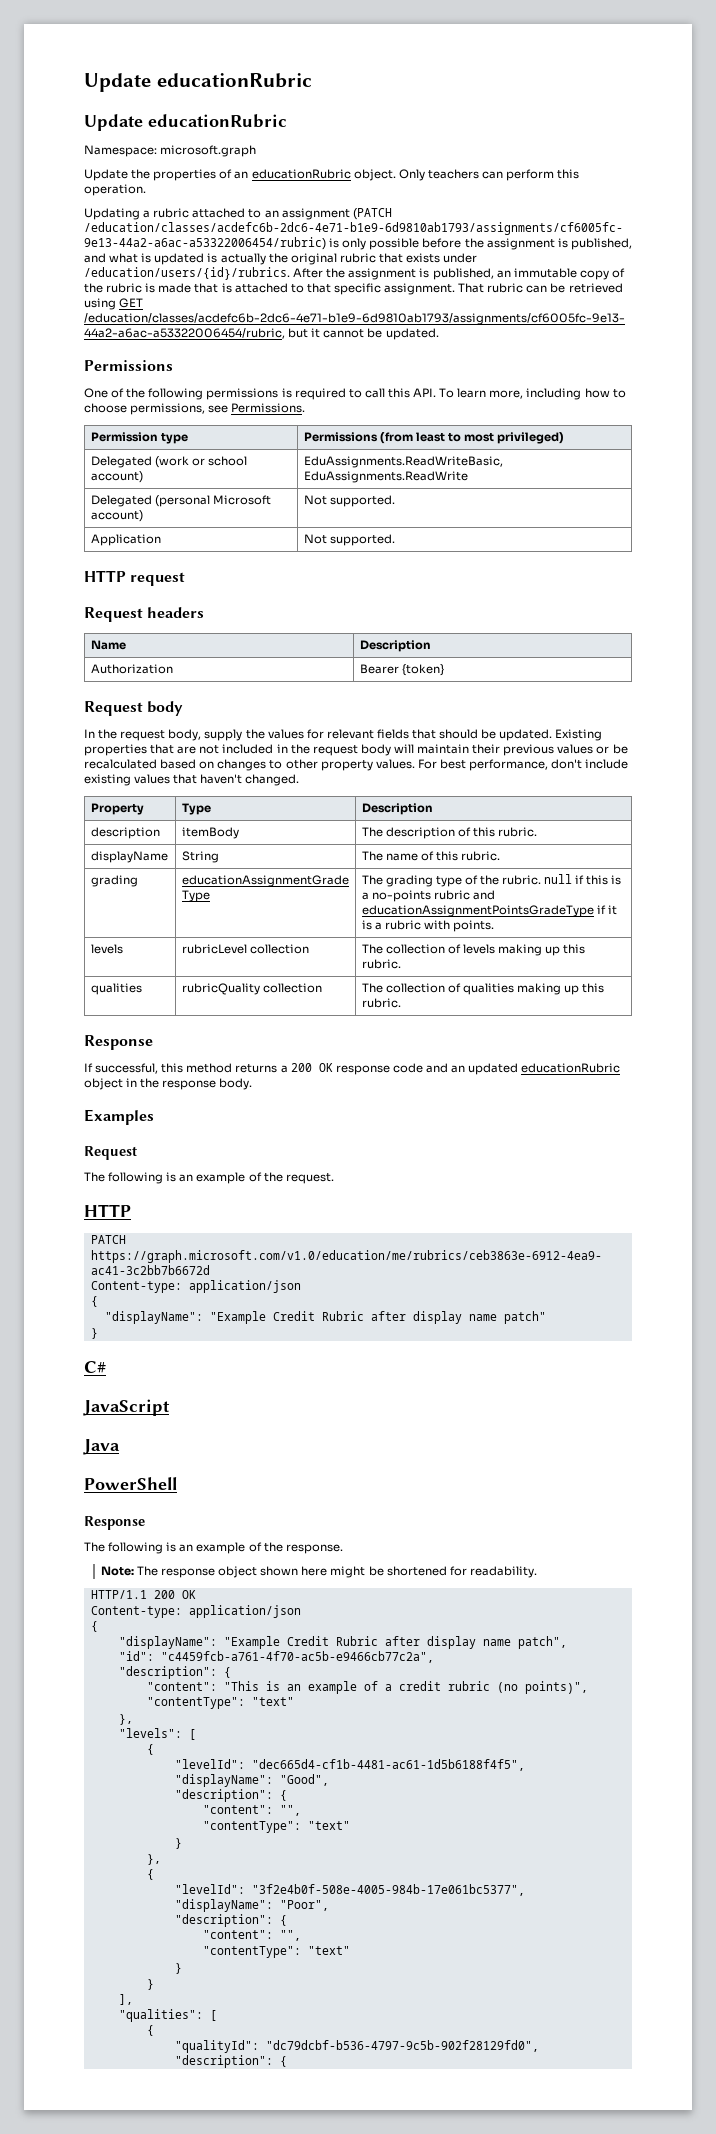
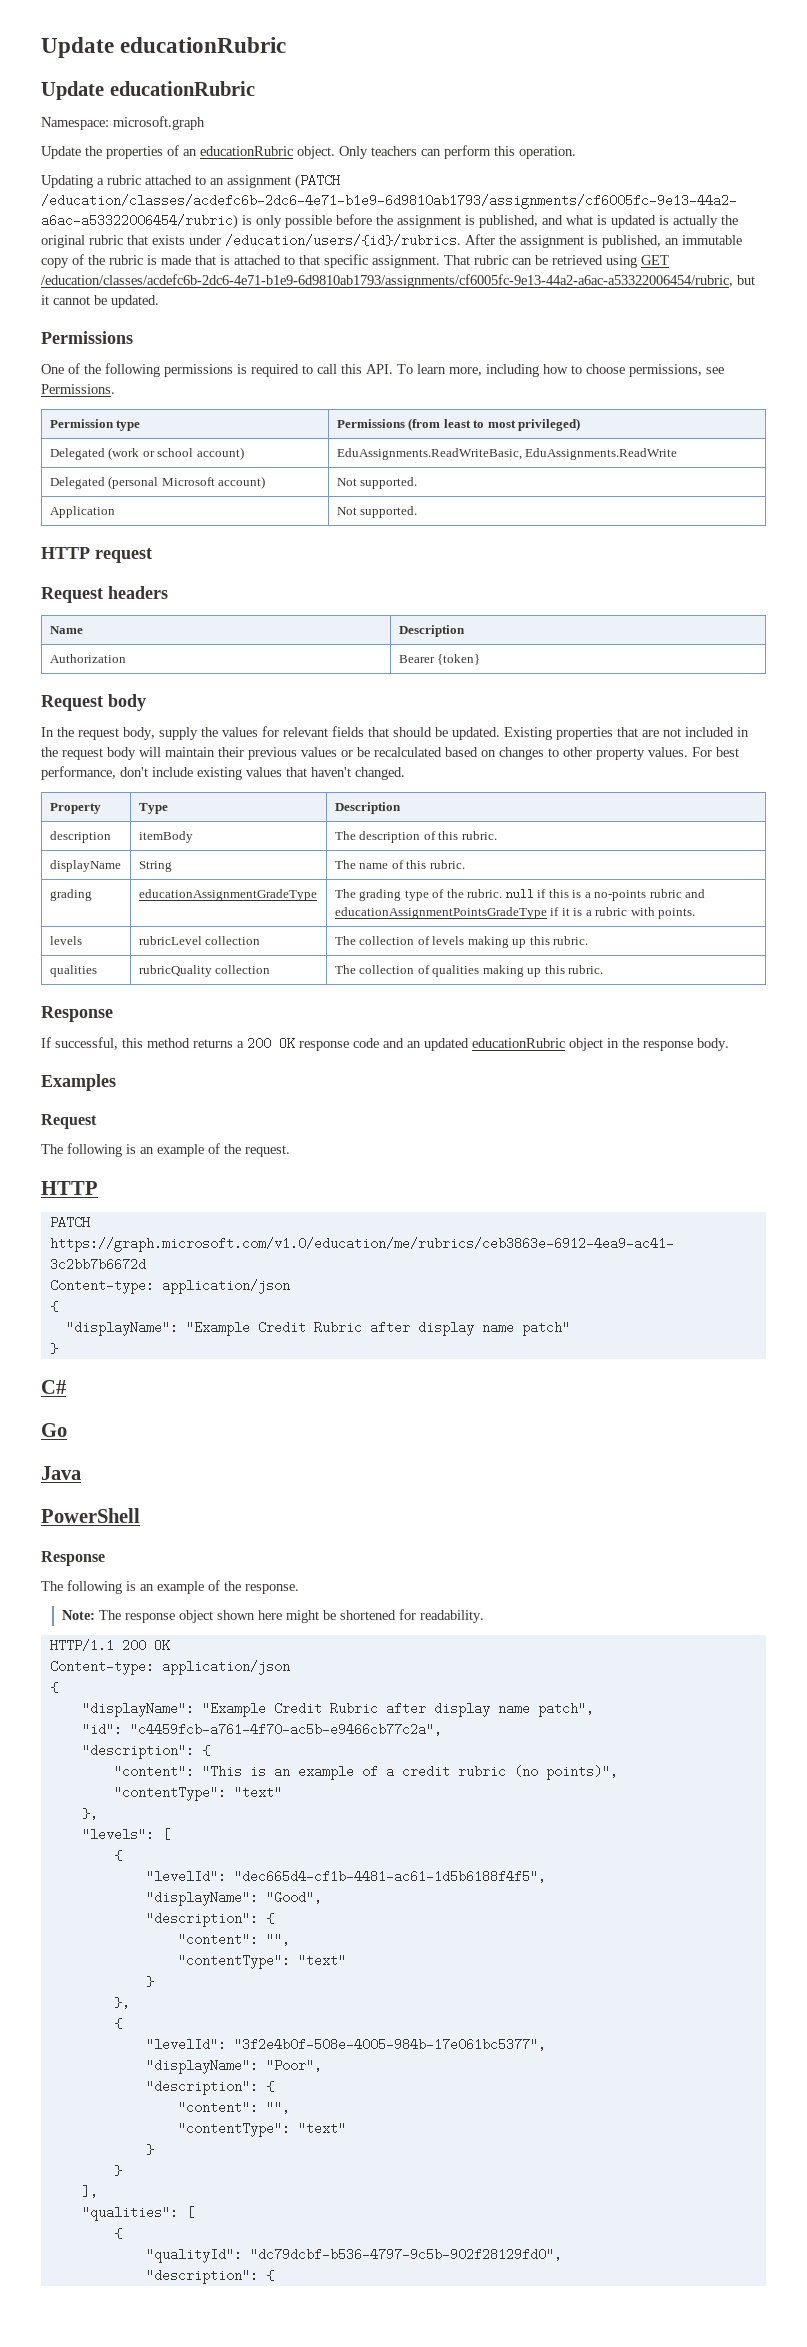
- JavaScript
+ Go

